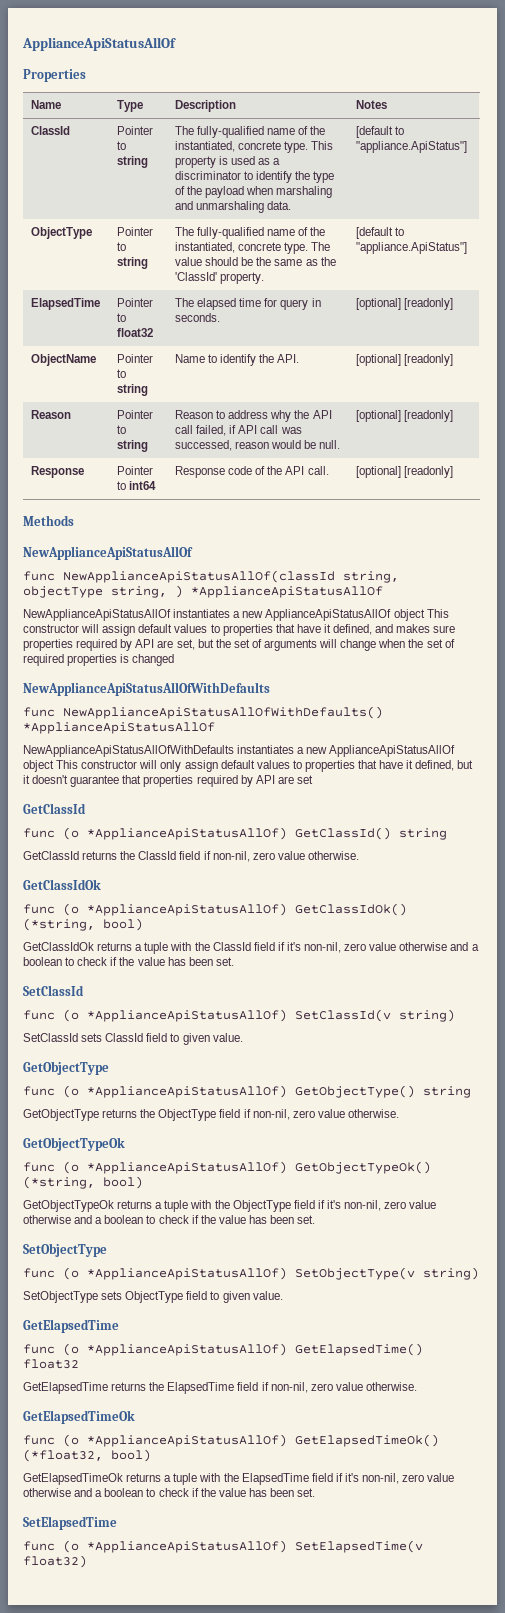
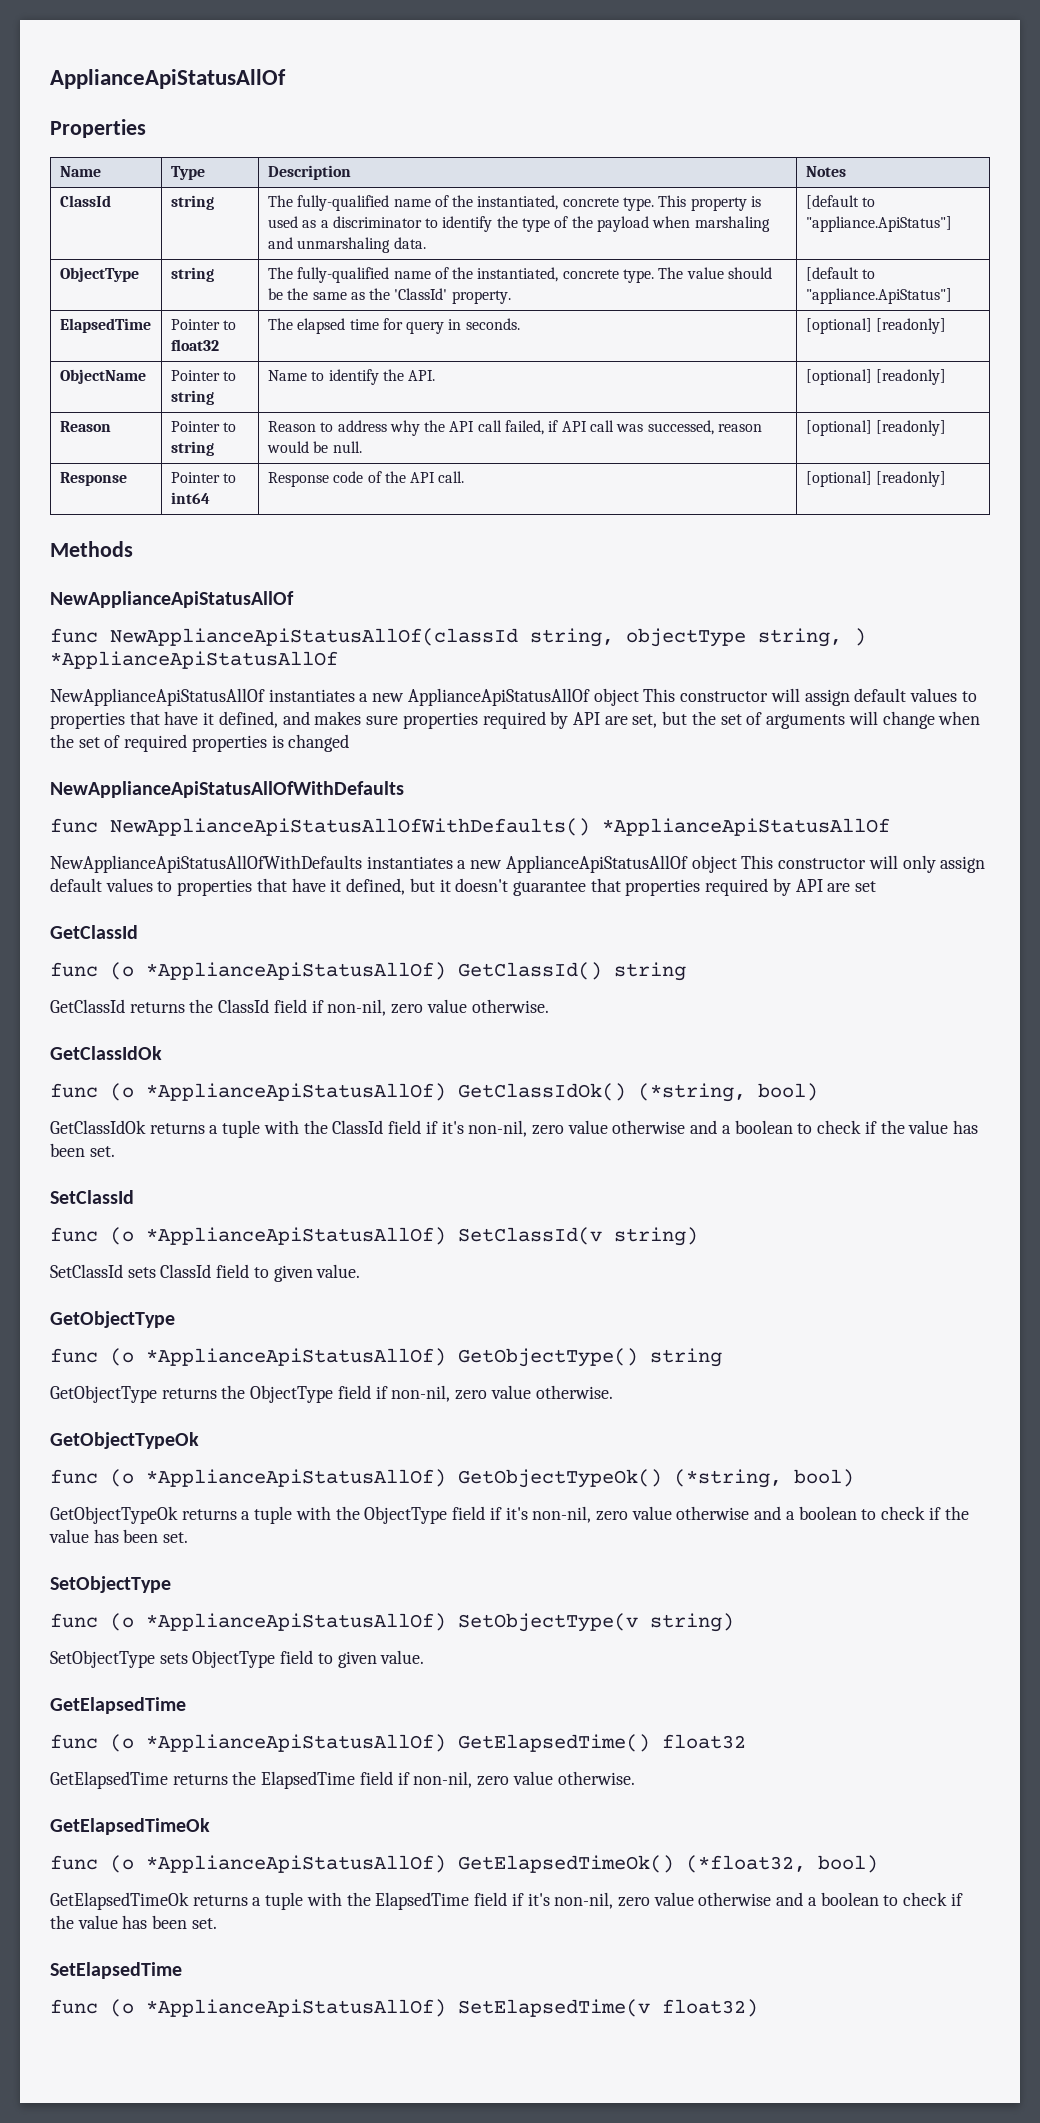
- ClassId | Pointer to string | The fully-qualified name of the instantiated, concrete type. This property is used as a discriminator to identify the type of the payload when marshaling and unmarshaling data. | [default to "appliance.ApiStatus"]
+ ClassId | string | The fully-qualified name of the instantiated, concrete type. This property is used as a discriminator to identify the type of the payload when marshaling and unmarshaling data. | [default to "appliance.ApiStatus"]
- ObjectType | Pointer to string | The fully-qualified name of the instantiated, concrete type. The value should be the same as the 'ClassId' property. | [default to "appliance.ApiStatus"]
+ ObjectType | string | The fully-qualified name of the instantiated, concrete type. The value should be the same as the 'ClassId' property. | [default to "appliance.ApiStatus"]

